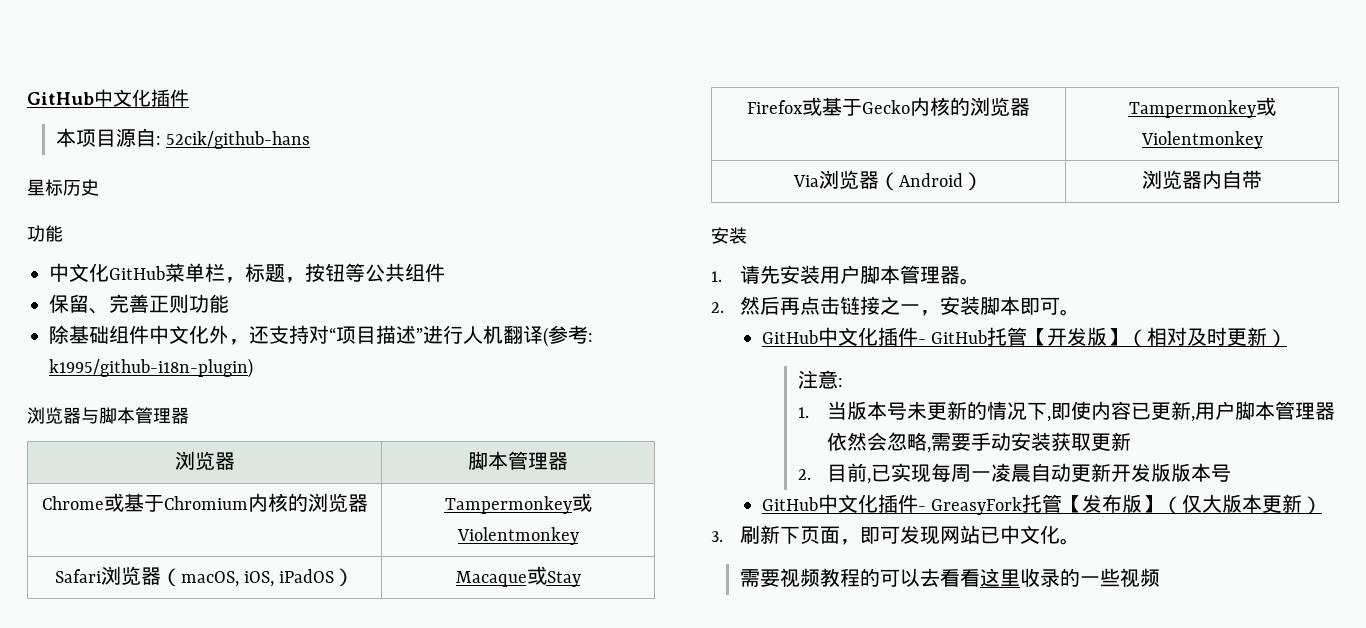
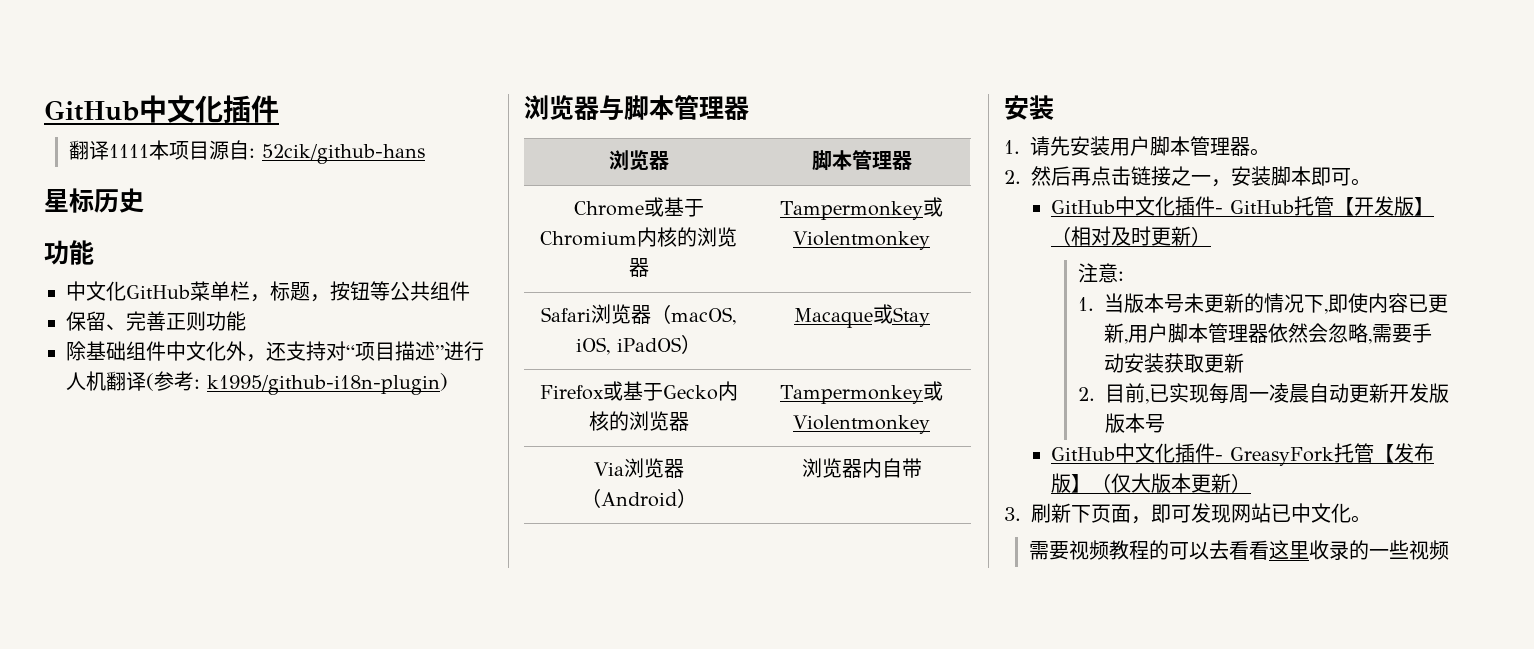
- 本项目源自: 52cik/github-hans
+ 翻译1111本项目源自: 52cik/github-hans

